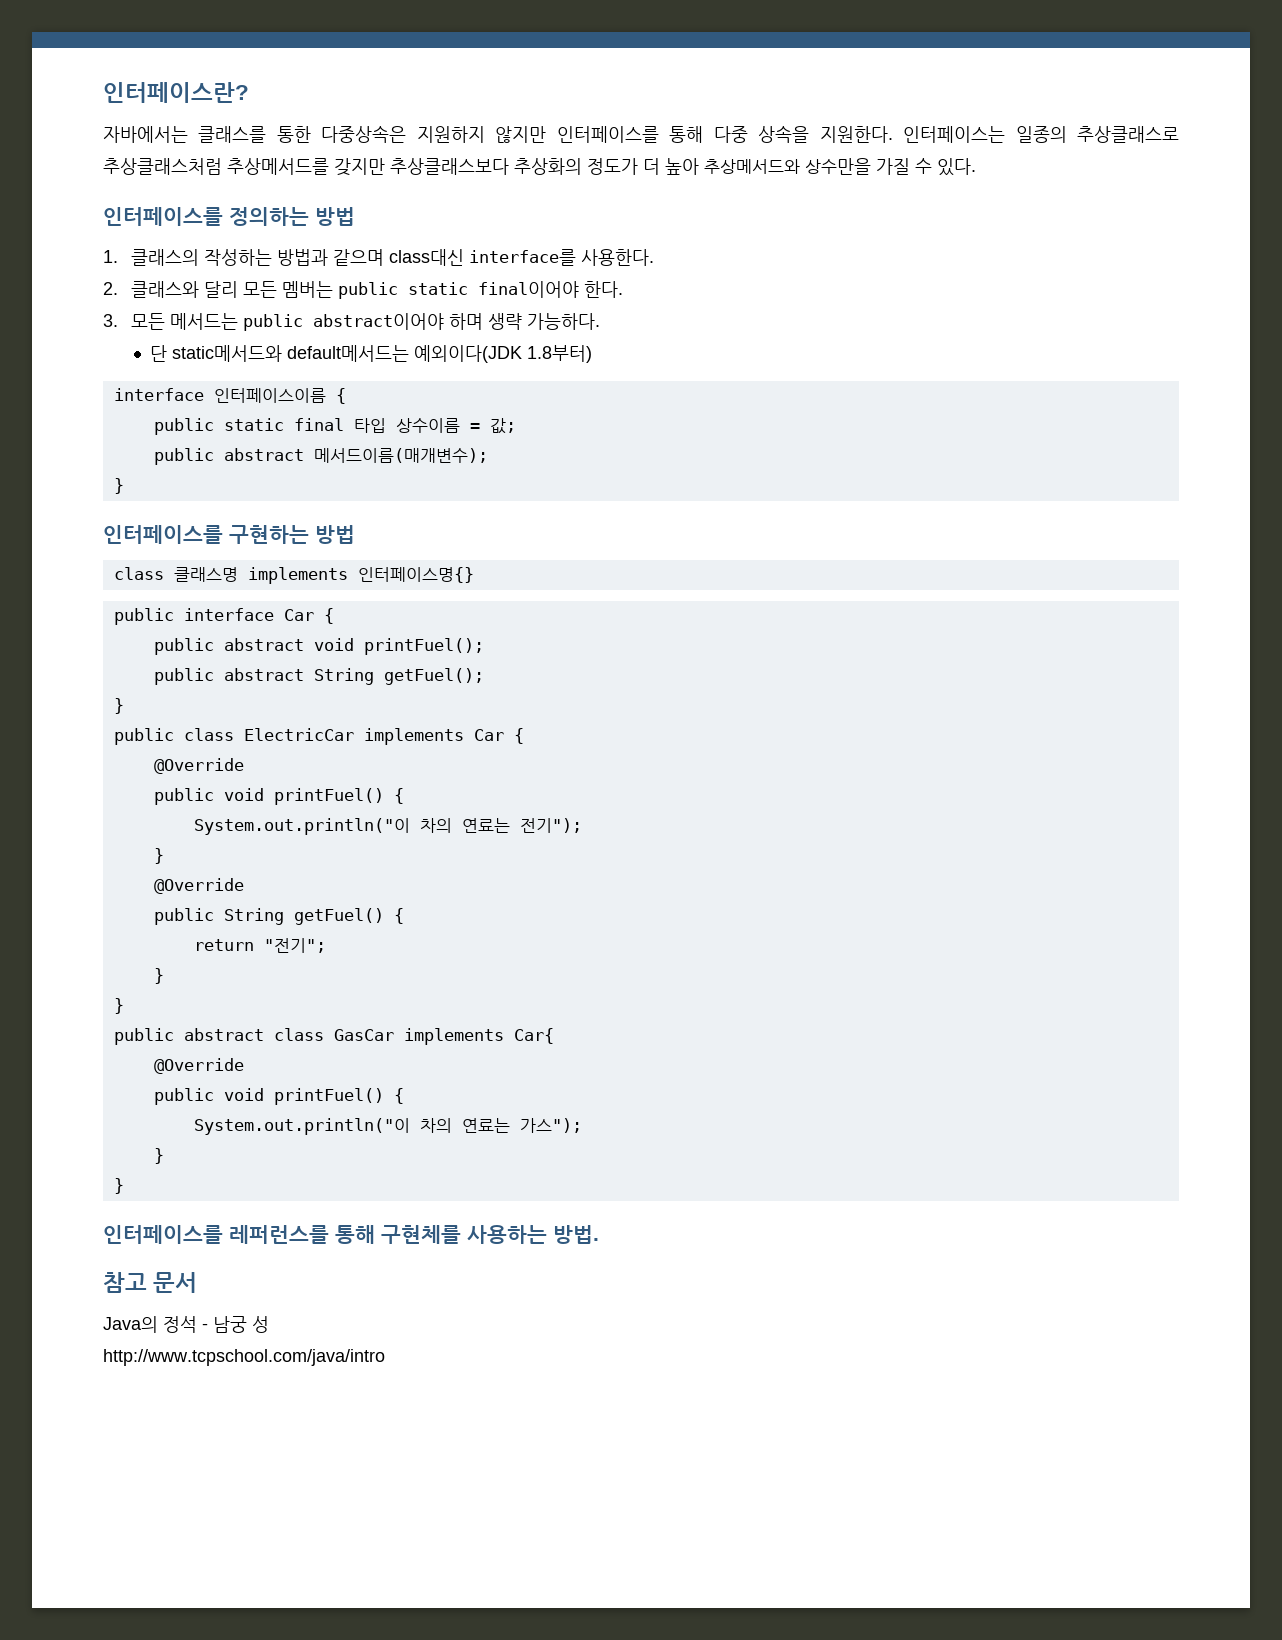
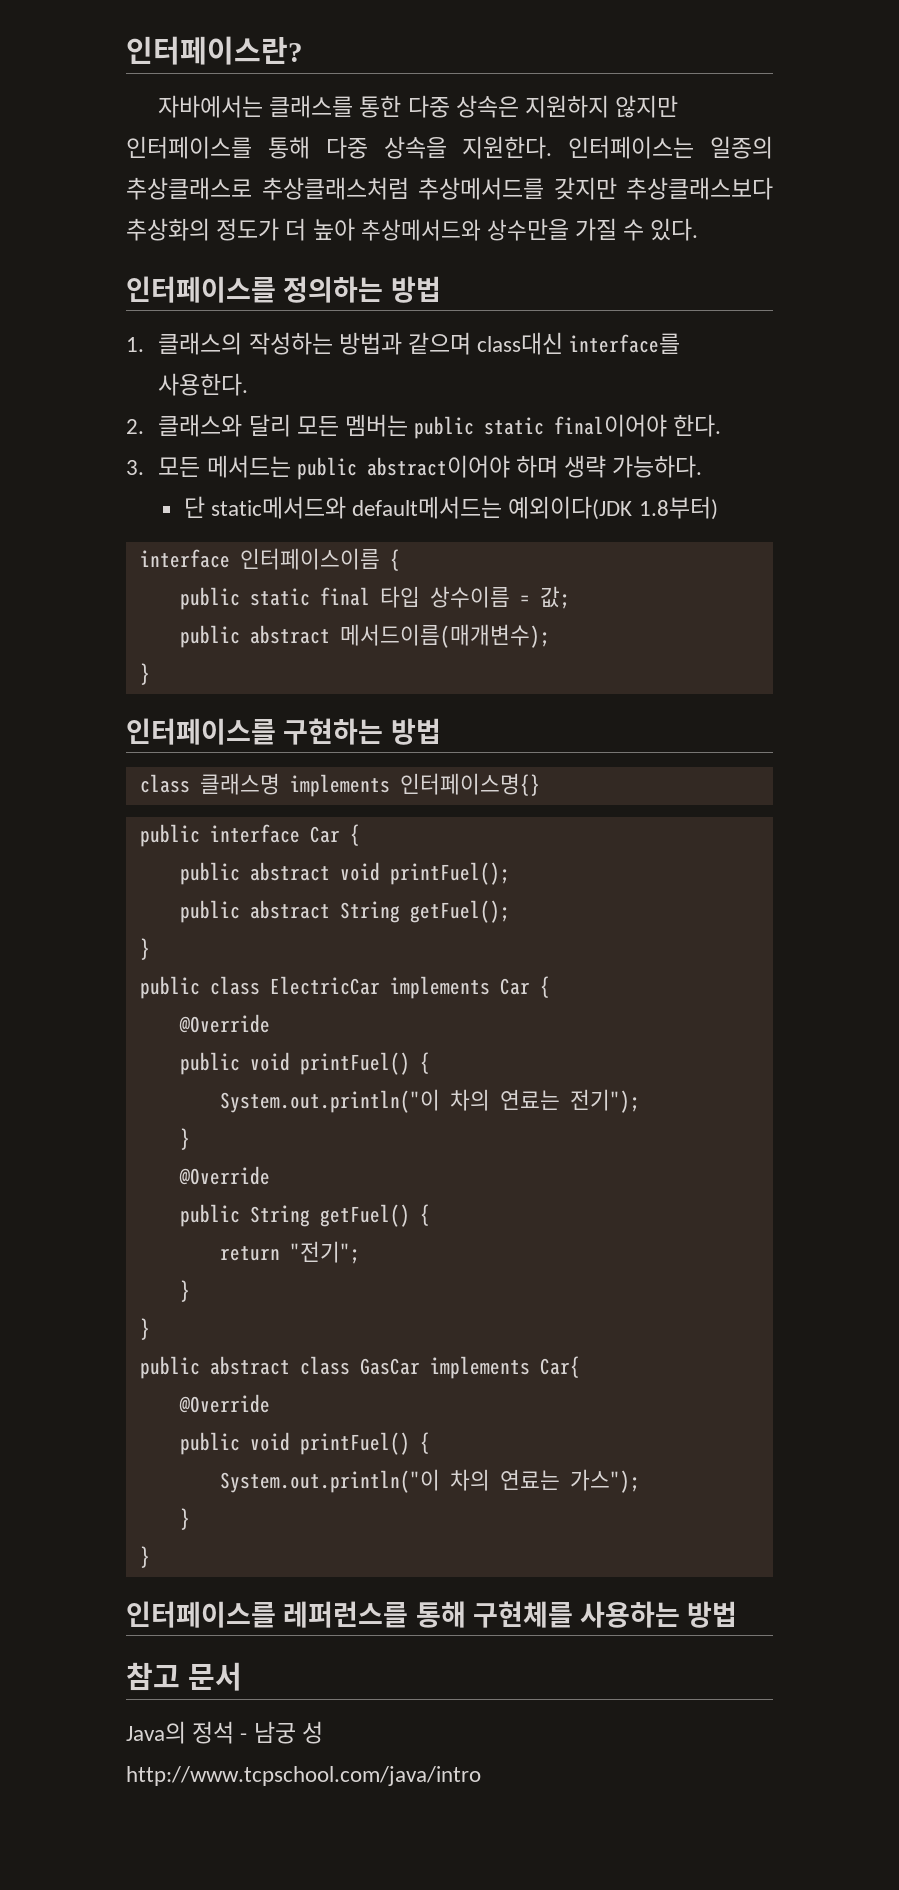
- 자바에서는 클래스를 통한 다중상속은 지원하지 않지만 인터페이스를 통해 다중 상속을 지원한다.
+ 자바에서는 클래스를 통한 다중 상속은 지원하지 않지만 인터페이스를 통해 다중 상속을 지원한다.
- 인터페이스를 레퍼런스를 통해 구현체를 사용하는 방법.
+ 인터페이스를 레퍼런스를 통해 구현체를 사용하는 방법

